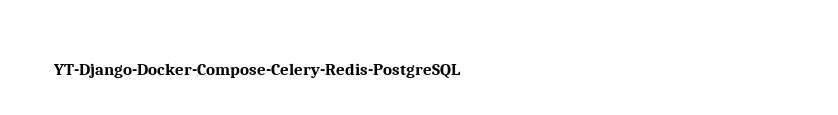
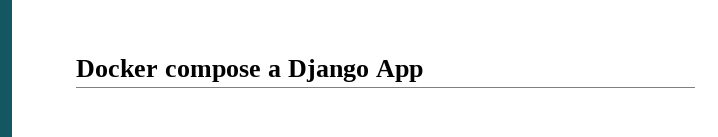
- YT-Django-Docker-Compose-Celery-Redis-PostgreSQL
+ Docker compose a Django App

